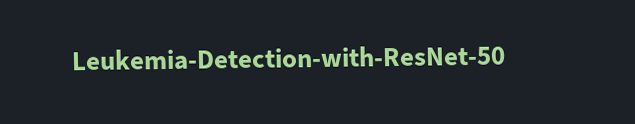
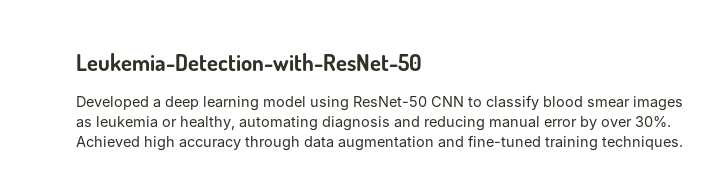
+ Developed a deep learning model using ResNet-50 CNN to classify blood smear images as leukemia or healthy, automating diagnosis and reducing manual error by over 30%. Achieved high accuracy through data augmentation and fine-tuned training techniques.

